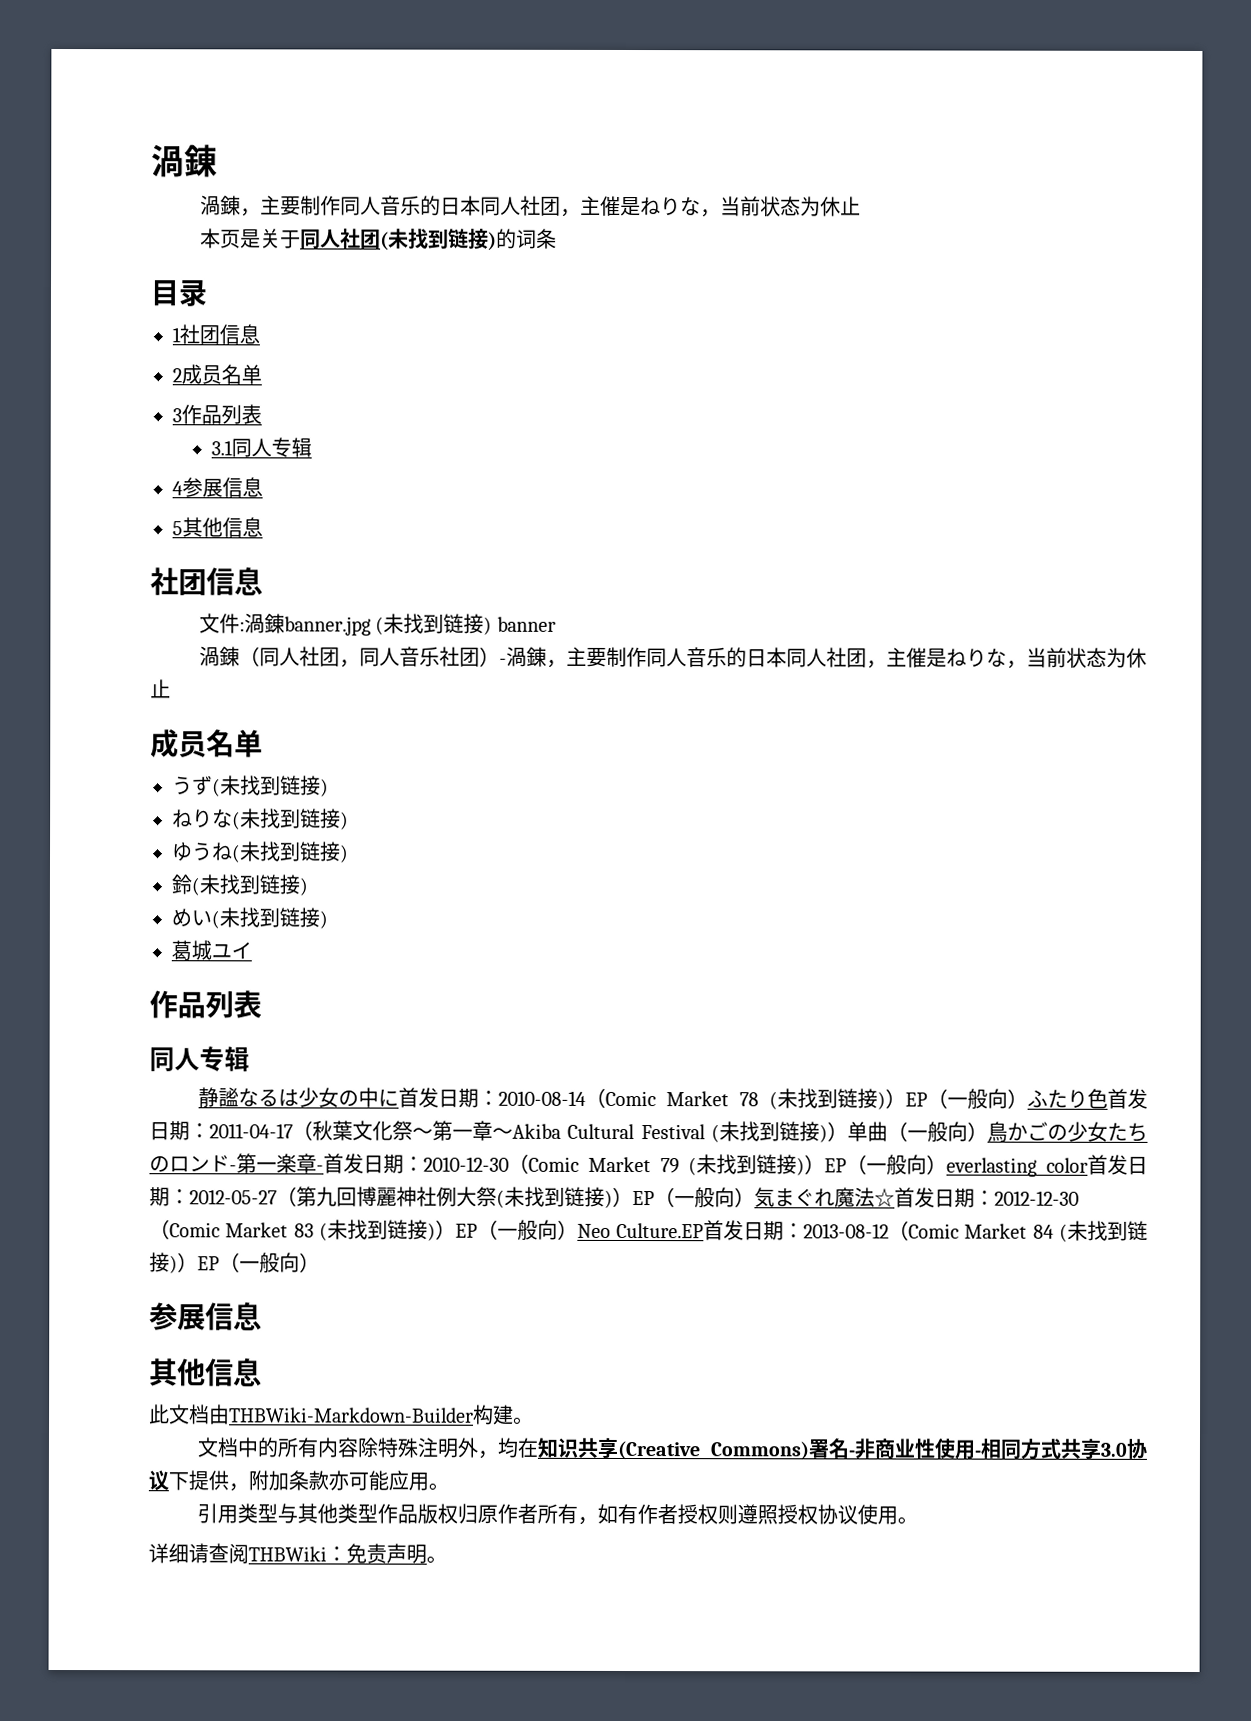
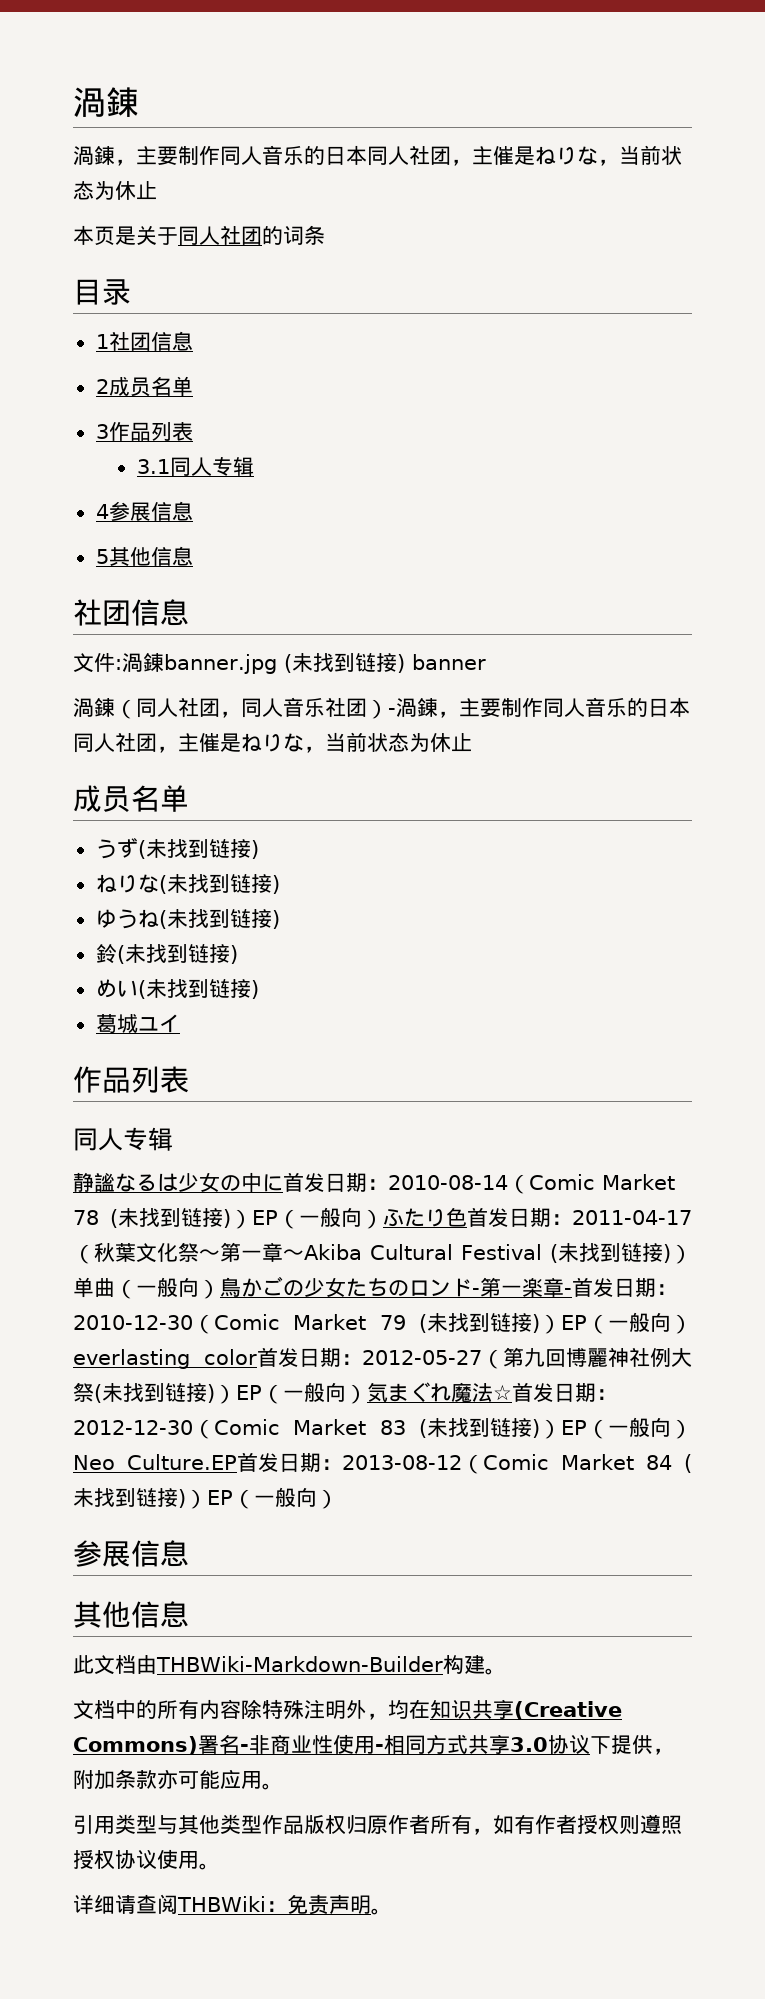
- 本页是关于同人社团(未找到链接)的词条
+ 本页是关于同人社团的词条

